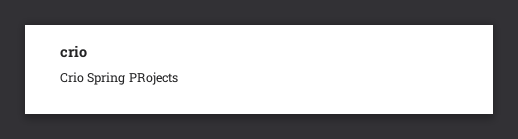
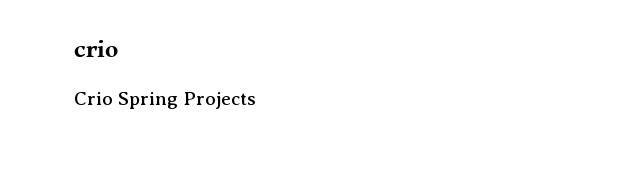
- Crio Spring PRojects
+ Crio Spring Projects

